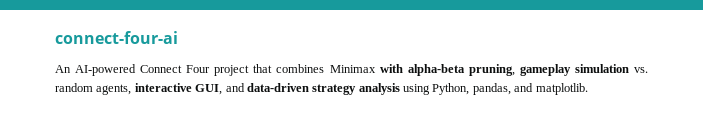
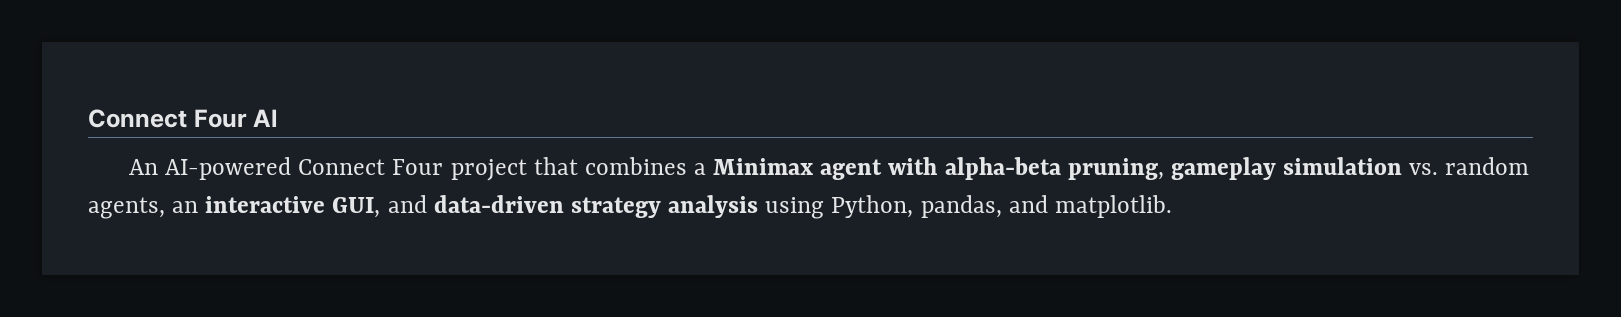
- connect-four-ai
+ Connect Four AI
- An AI-powered Connect Four project that combines Minimax with alpha-beta pruning, gameplay simulation vs. random agents, interactive GUI, and data-driven strategy analysis using Python, pandas, and matplotlib.
+ An AI-powered Connect Four project that combines a Minimax agent with alpha-beta pruning, gameplay simulation vs. random agents, an interactive GUI, and data-driven strategy analysis using Python, pandas, and matplotlib.

